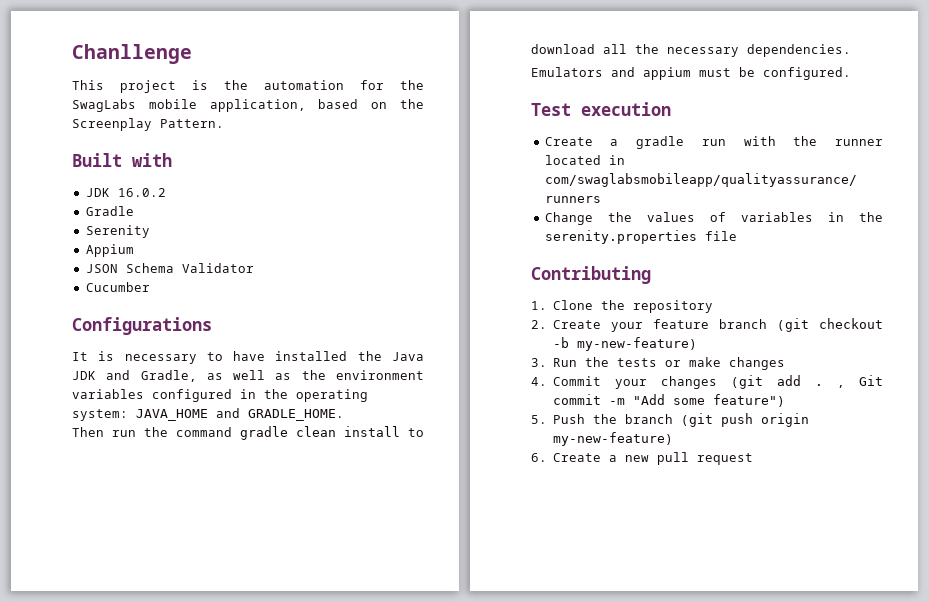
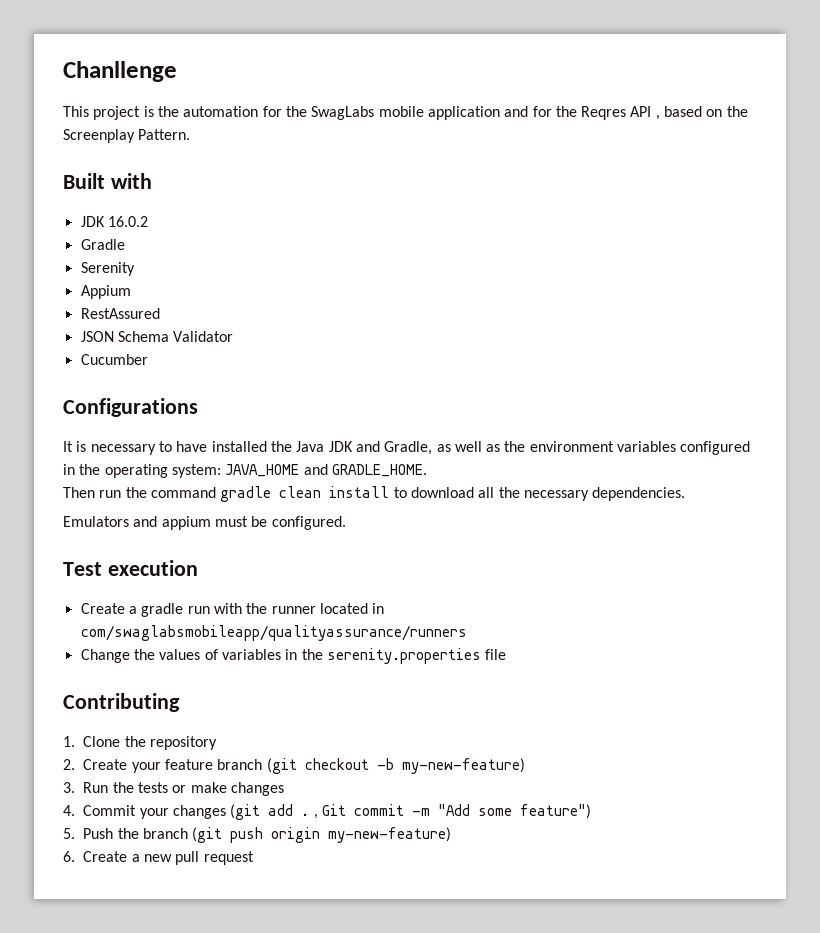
- This project is the automation for the SwagLabs mobile application, based on the Screenplay Pattern.
+ This project is the automation for the SwagLabs mobile application and for the Reqres API , based on the Screenplay Pattern.
+ RestAssured

